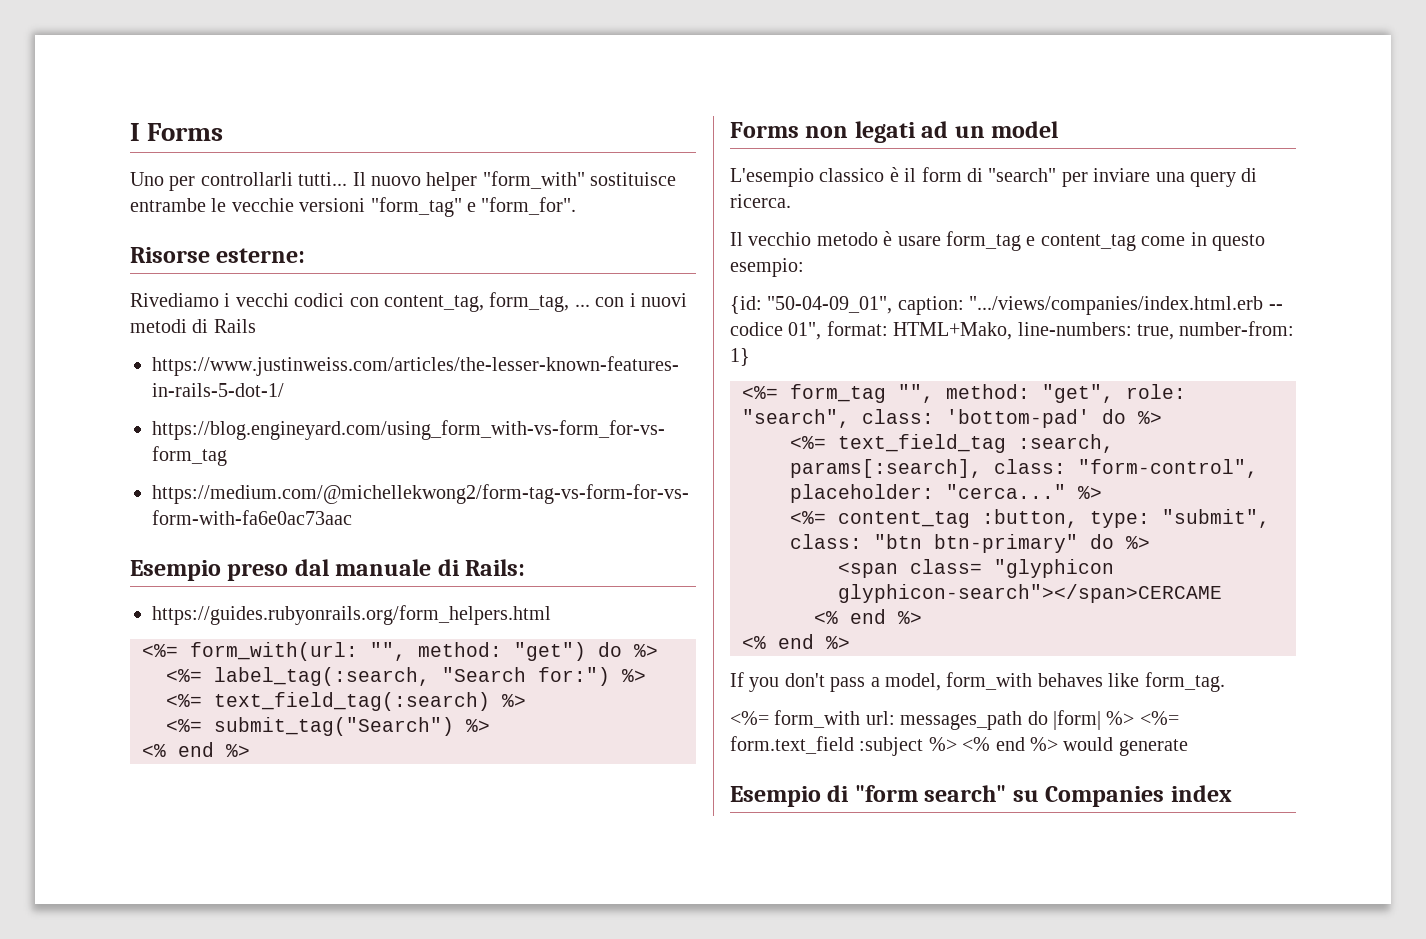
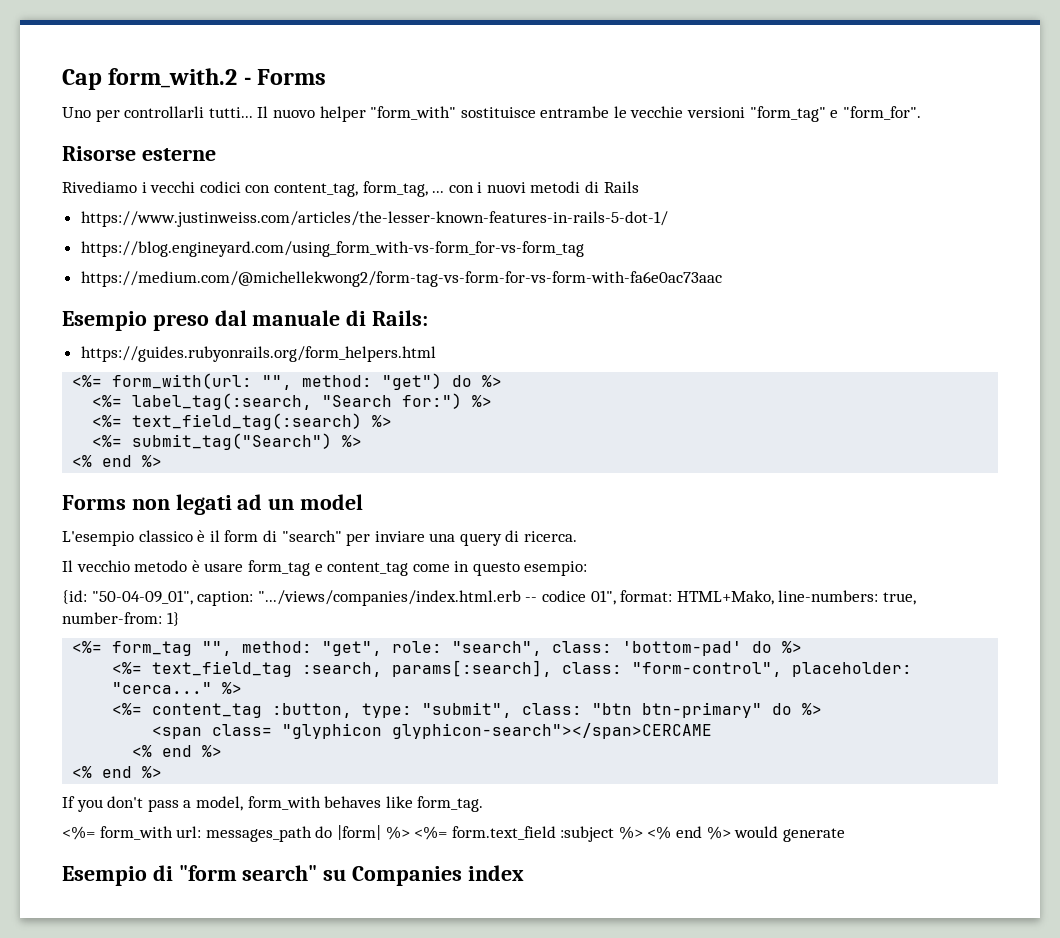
- I Forms
+ Cap form_with.2 - Forms
- Risorse esterne:
+ Risorse esterne

